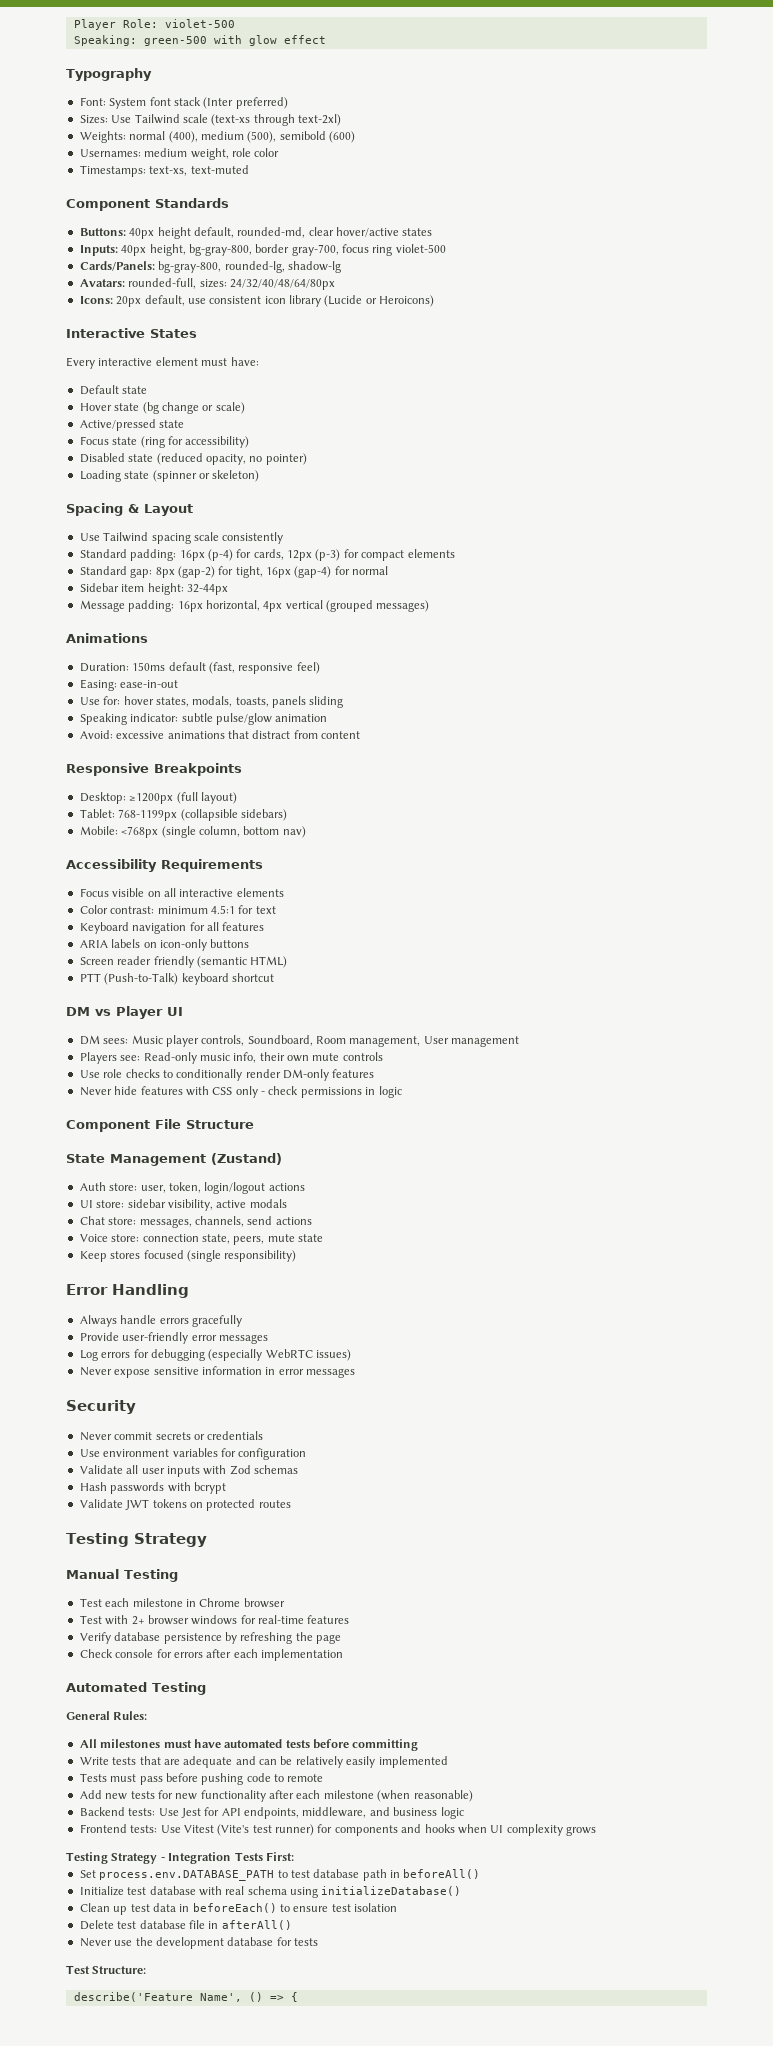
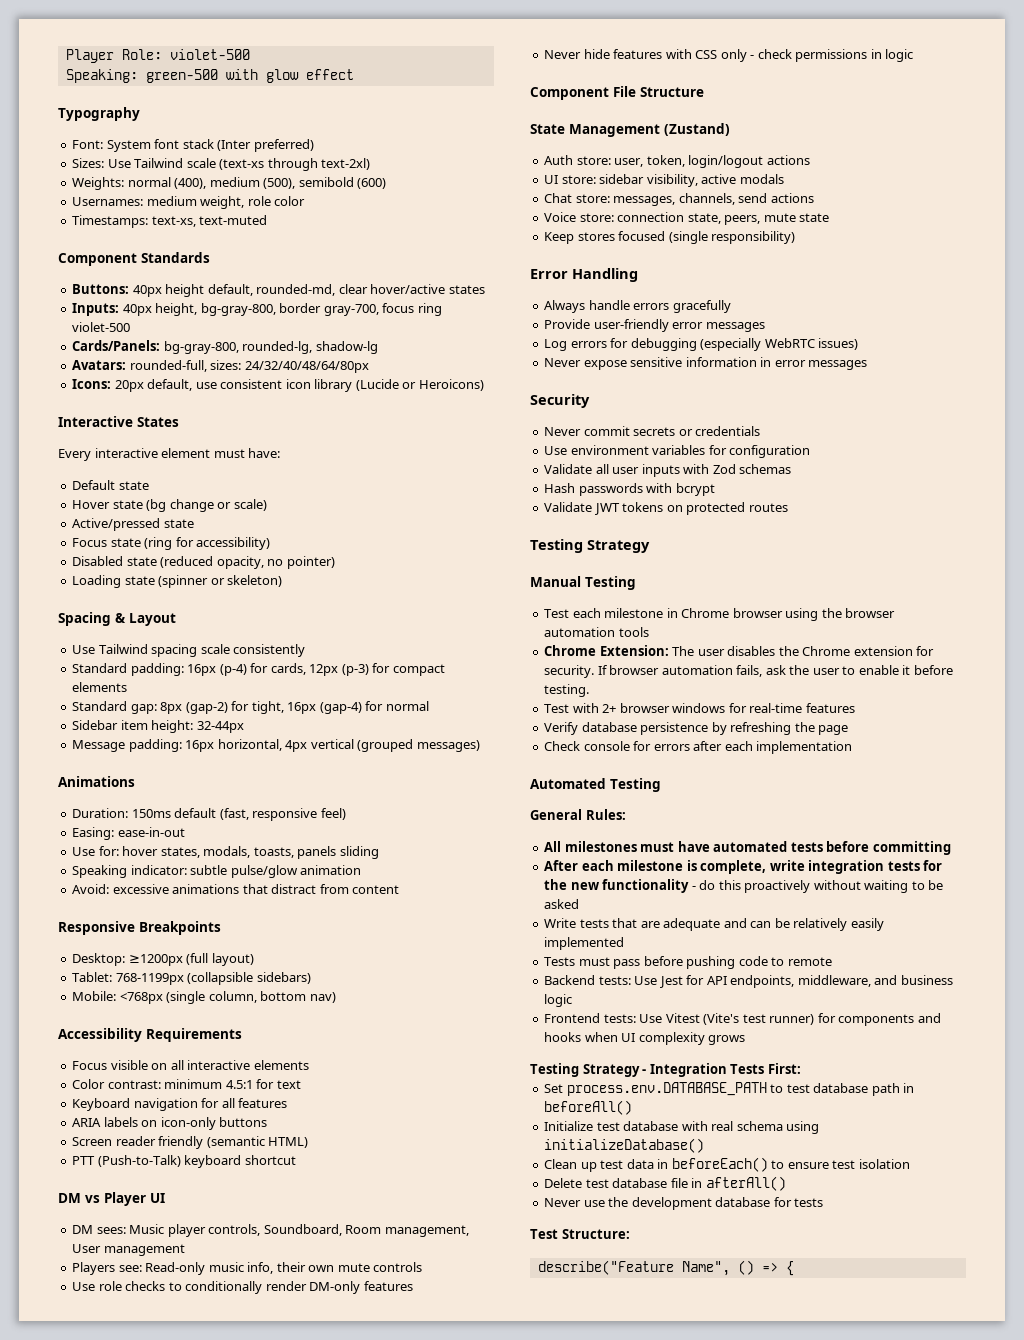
- Test each milestone in Chrome browser
+ Test each milestone in Chrome browser using the browser automation tools
+ Chrome Extension: The user disables the Chrome extension for security. If browser automation fails, ask the user to enable it before testing.
+ After each milestone is complete, write integration tests for the new functionality - do this proactively without waiting to be asked
- Add new tests for new functionality after each milestone (when reasonable)
- describe('Feature Name', () => {
+ describe("Feature Name", () => {

